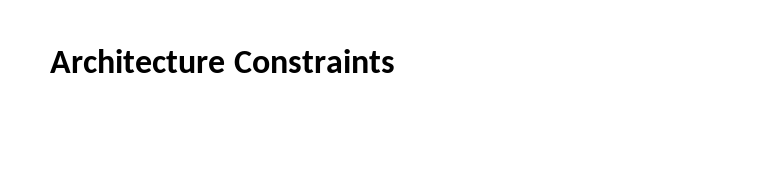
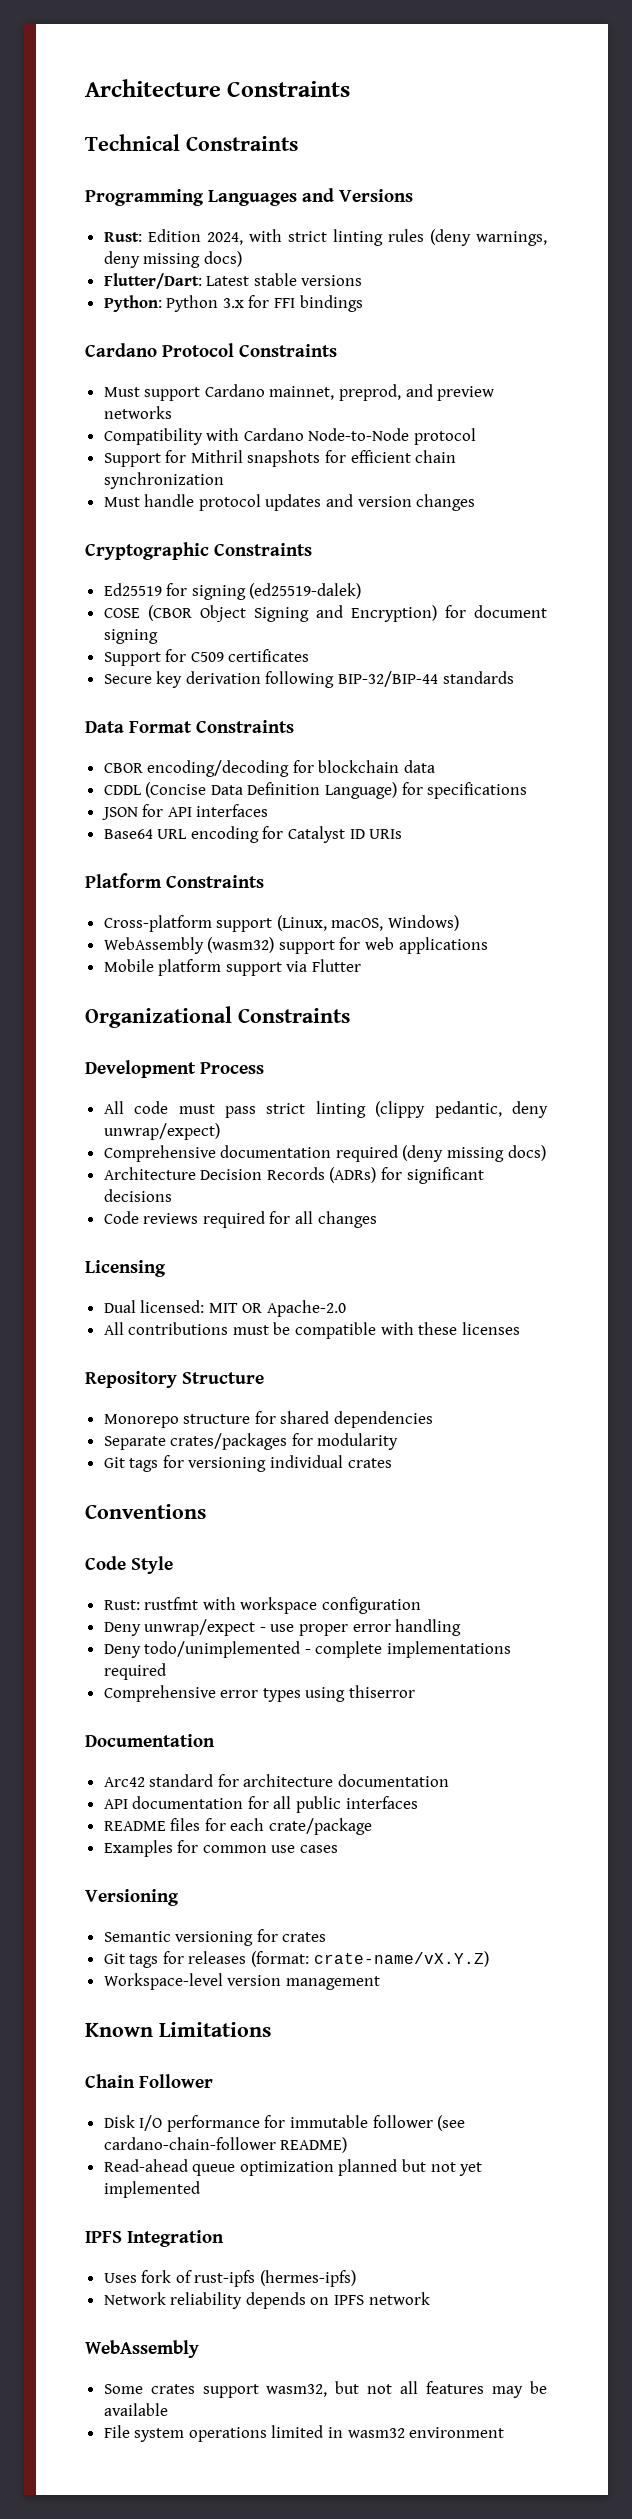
+ Technical Constraints
+ Programming Languages and Versions
+ Rust: Edition 2024, with strict linting rules (deny warnings, deny missing docs)
+ Flutter/Dart: Latest stable versions
+ Python: Python 3.x for FFI bindings
+ Cardano Protocol Constraints
+ Must support Cardano mainnet, preprod, and preview networks
+ Compatibility with Cardano Node-to-Node protocol
+ Support for Mithril snapshots for efficient chain synchronization
+ Must handle protocol updates and version changes
+ Cryptographic Constraints
+ Ed25519 for signing (ed25519-dalek)
+ COSE (CBOR Object Signing and Encryption) for document signing
+ Support for C509 certificates
+ Secure key derivation following BIP-32/BIP-44 standards
+ Data Format Constraints
+ CBOR encoding/decoding for blockchain data
+ CDDL (Concise Data Definition Language) for specifications
+ JSON for API interfaces
+ Base64 URL encoding for Catalyst ID URIs
+ Platform Constraints
+ Cross-platform support (Linux, macOS, Windows)
+ WebAssembly (wasm32) support for web applications
+ Mobile platform support via Flutter
+ Organizational Constraints
+ Development Process
+ All code must pass strict linting (clippy pedantic, deny unwrap/expect)
+ Comprehensive documentation required (deny missing docs)
+ Architecture Decision Records (ADRs) for significant decisions
+ Code reviews required for all changes
+ Licensing
+ Dual licensed: MIT OR Apache-2.0
+ All contributions must be compatible with these licenses
+ Repository Structure
+ Monorepo structure for shared dependencies
+ Separate crates/packages for modularity
+ Git tags for versioning individual crates
+ Conventions
+ Code Style
+ Rust: rustfmt with workspace configuration
+ Deny unwrap/expect - use proper error handling
+ Deny todo/unimplemented - complete implementations required
+ Comprehensive error types using thiserror
+ Documentation
+ Arc42 standard for architecture documentation
+ API documentation for all public interfaces
+ README files for each crate/package
+ Examples for common use cases
+ Versioning
+ Semantic versioning for crates
+ Git tags for releases (format: crate-name/vX.Y.Z)
+ Workspace-level version management
+ Known Limitations
+ Chain Follower
+ Disk I/O performance for immutable follower (see cardano-chain-follower README)
+ Read-ahead queue optimization planned but not yet implemented
+ IPFS Integration
+ Uses fork of rust-ipfs (hermes-ipfs)
+ Network reliability depends on IPFS network
+ WebAssembly
+ Some crates support wasm32, but not all features may be available
+ File system operations limited in wasm32 environment

